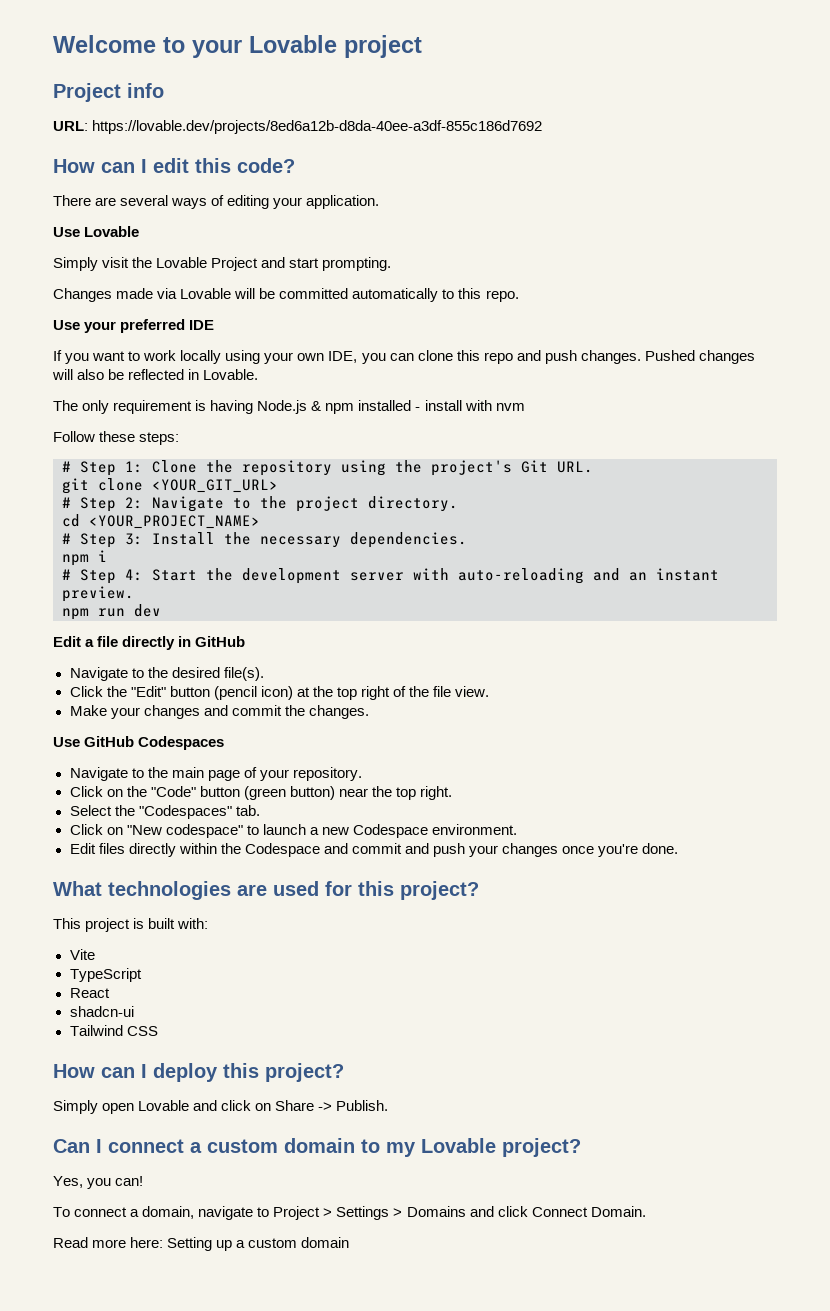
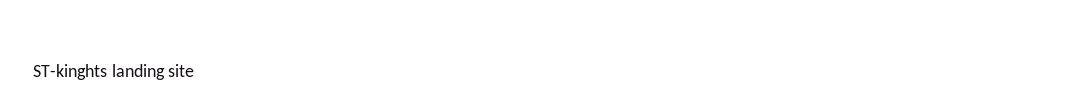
- Welcome to your Lovable project
- Project info
- URL: https://lovable.dev/projects/8ed6a12b-d8da-40ee-a3df-855c186d7692
- How can I edit this code?
- There are several ways of editing your application.
- Use Lovable
- Simply visit the Lovable Project and start prompting.
- Changes made via Lovable will be committed automatically to this repo.
- Use your preferred IDE
- If you want to work locally using your own IDE, you can clone this repo and push changes. Pushed changes will also be reflected in Lovable.
- The only requirement is having Node.js & npm installed - install with nvm
- Follow these steps:
- # Step 1: Clone the repository using the project's Git URL.
- git clone <YOUR_GIT_URL>
- # Step 2: Navigate to the project directory.
- cd <YOUR_PROJECT_NAME>
- # Step 3: Install the necessary dependencies.
- npm i
- # Step 4: Start the development server with auto-reloading and an instant preview.
- npm run dev
- Edit a file directly in GitHub
- Navigate to the desired file(s).
- Click the "Edit" button (pencil icon) at the top right of the file view.
- Make your changes and commit the changes.
- Use GitHub Codespaces
- Navigate to the main page of your repository.
- Click on the "Code" button (green button) near the top right.
- Select the "Codespaces" tab.
- Click on "New codespace" to launch a new Codespace environment.
- Edit files directly within the Codespace and commit and push your changes once you're done.
- What technologies are used for this project?
- This project is built with:
- Vite
- TypeScript
- React
- shadcn-ui
- Tailwind CSS
- How can I deploy this project?
- Simply open Lovable and click on Share -> Publish.
- Can I connect a custom domain to my Lovable project?
- Yes, you can!
- To connect a domain, navigate to Project > Settings > Domains and click Connect Domain.
- Read more here: Setting up a custom domain
+ ST-kinghts landing site

